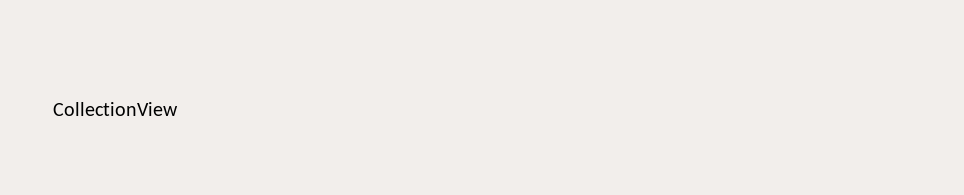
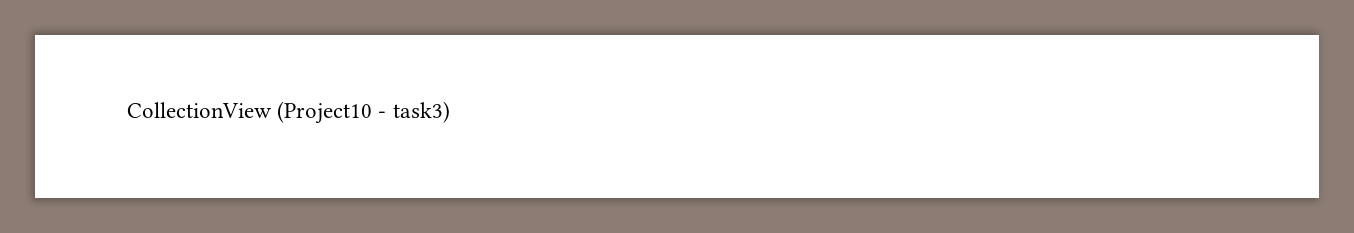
- CollectionView
+ CollectionView (Project10 - task3)

